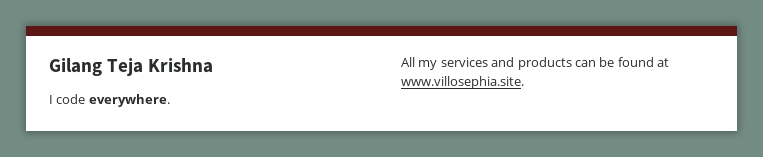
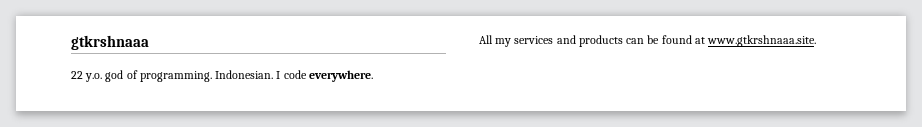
- Gilang Teja Krishna
- I code everywhere.
+ gtkrshnaaa
+ 22 y.o. god of programming. Indonesian. I code everywhere.
- All my services and products can be found at www.villosephia.site.
+ All my services and products can be found at www.gtkrshnaaa.site.

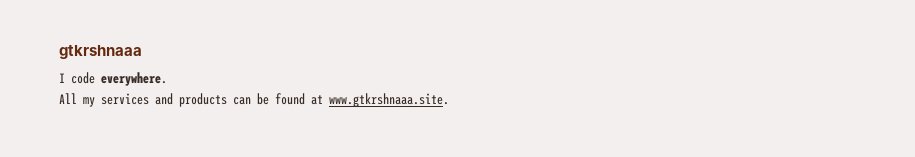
- 22 y.o. god of programming. Indonesian.

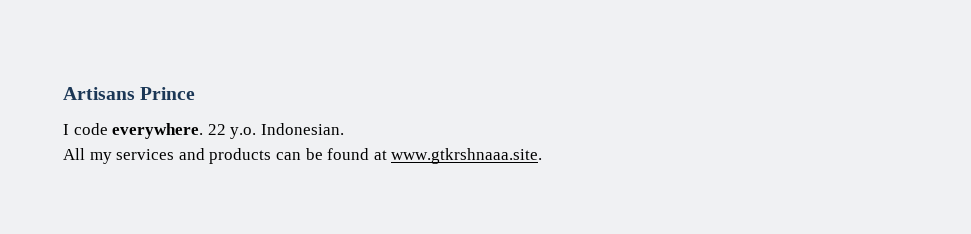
- gtkrshnaaa
+ Artisans Prince
+ 22 y.o. Indonesian.

